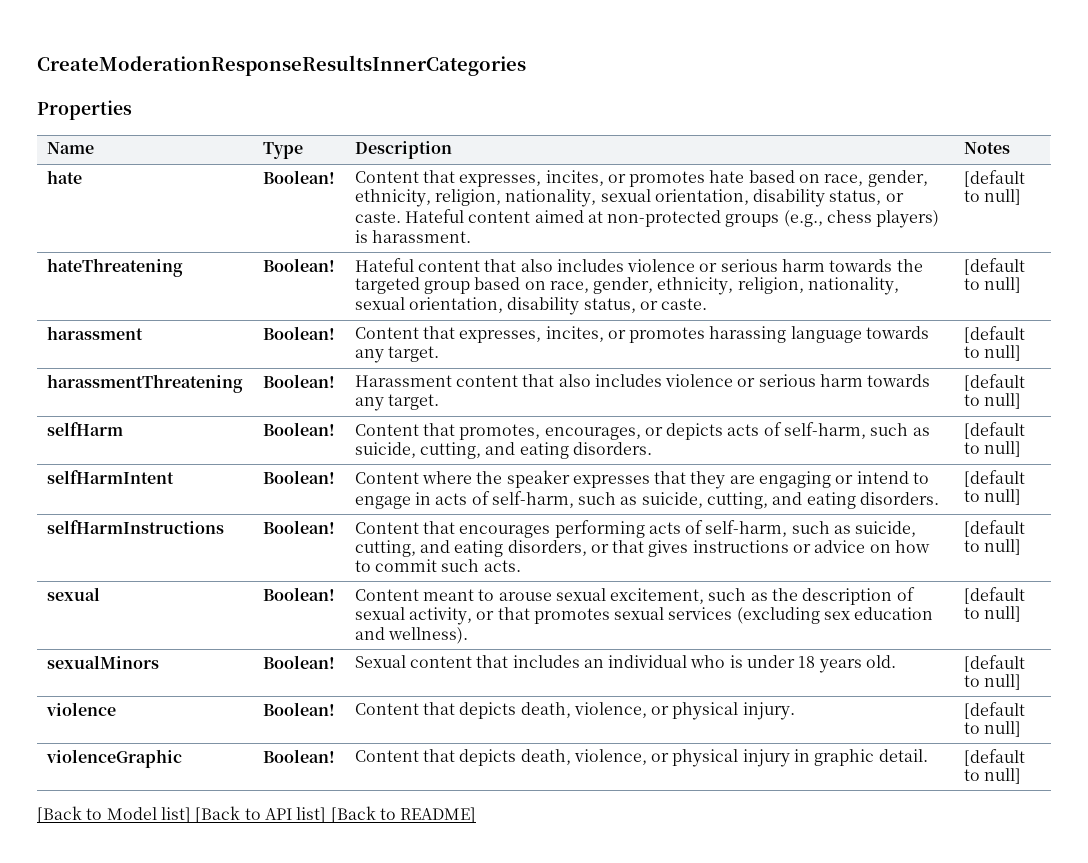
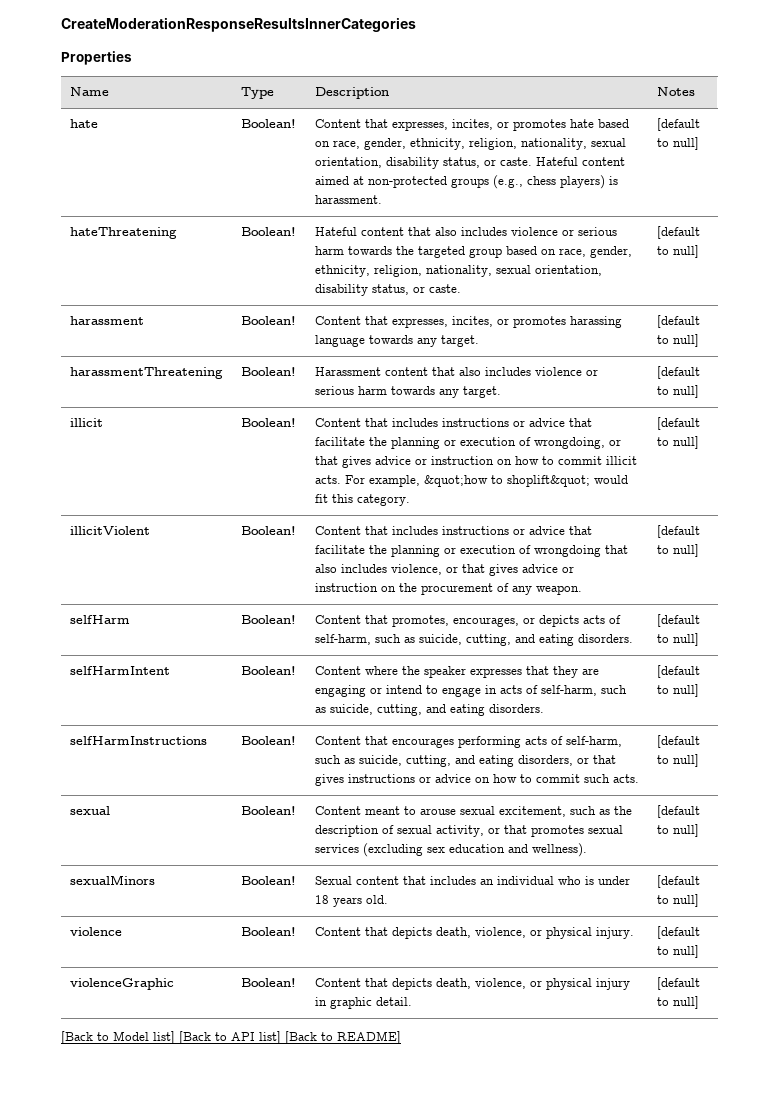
+ illicit | Boolean! | Content that includes instructions or advice that facilitate the planning or execution of wrongdoing, or that gives advice or instruction on how to commit illicit acts. For example, &quot;how to shoplift&quot; would fit this category. | [default to null]
+ illicitViolent | Boolean! | Content that includes instructions or advice that facilitate the planning or execution of wrongdoing that also includes violence, or that gives advice or instruction on the procurement of any weapon. | [default to null]

